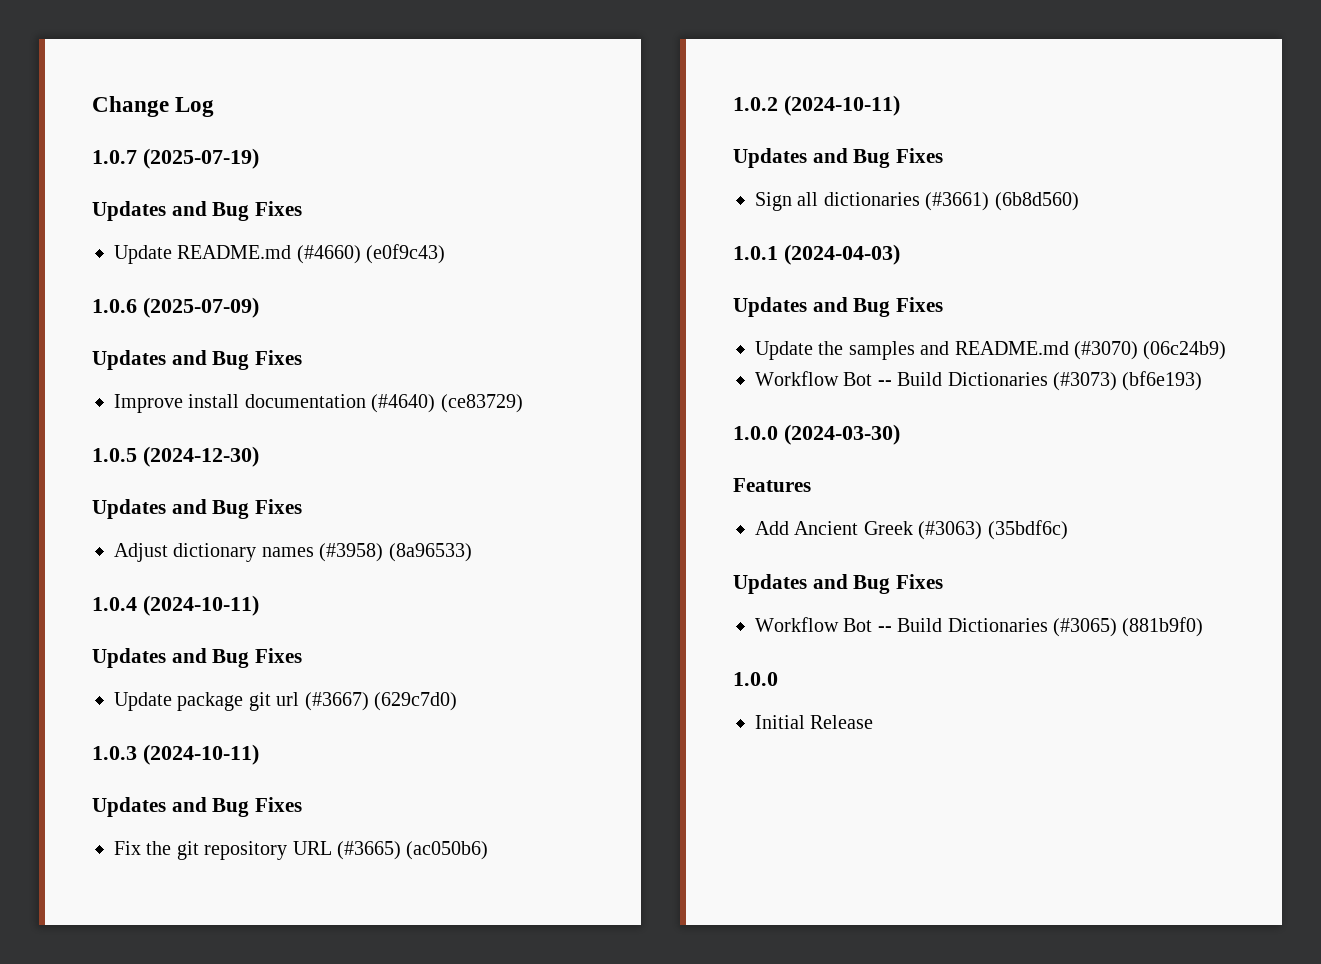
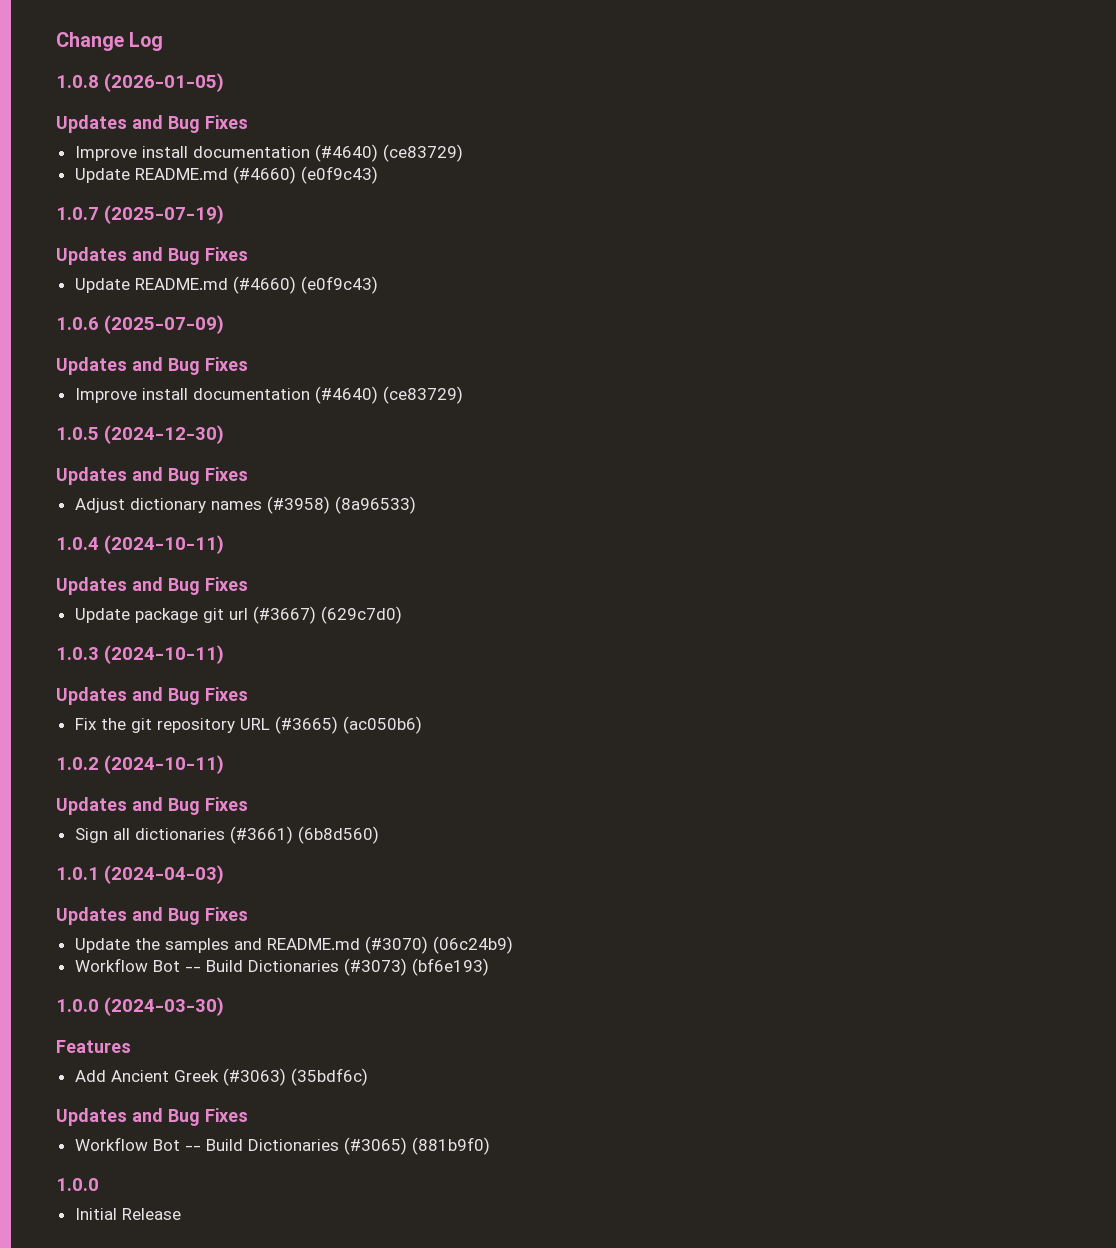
+ 1.0.8 (2026-01-05)
+ Updates and Bug Fixes
+ Improve install documentation (#4640) (ce83729)
+ Update README.md (#4660) (e0f9c43)

